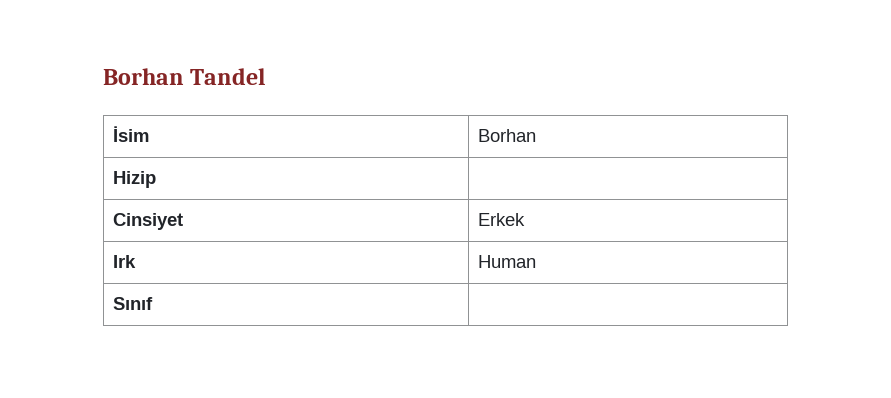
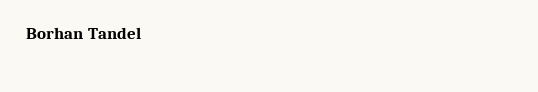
- İsim | Borhan
- Hizip |
- Cinsiyet | Erkek
- Irk | Human
- Sınıf |

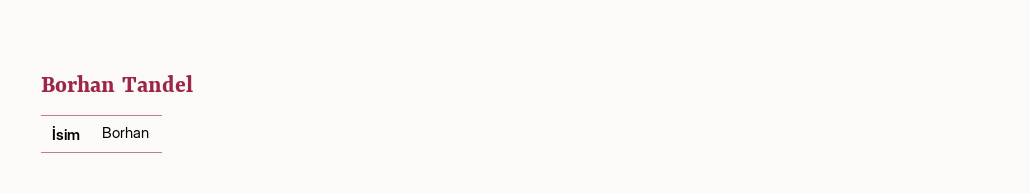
+ İsim | Borhan

